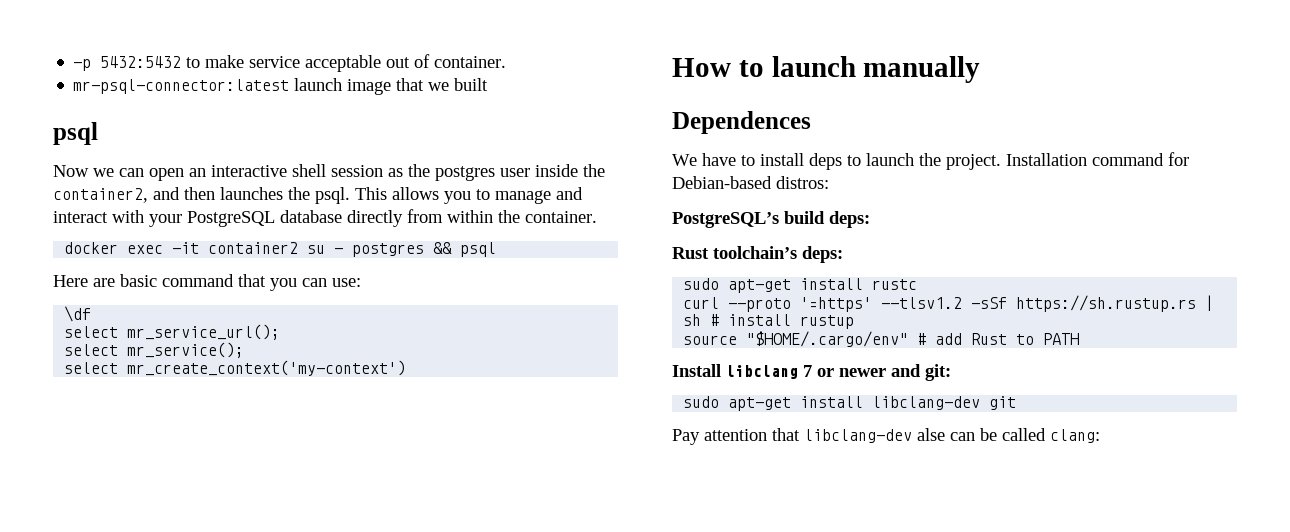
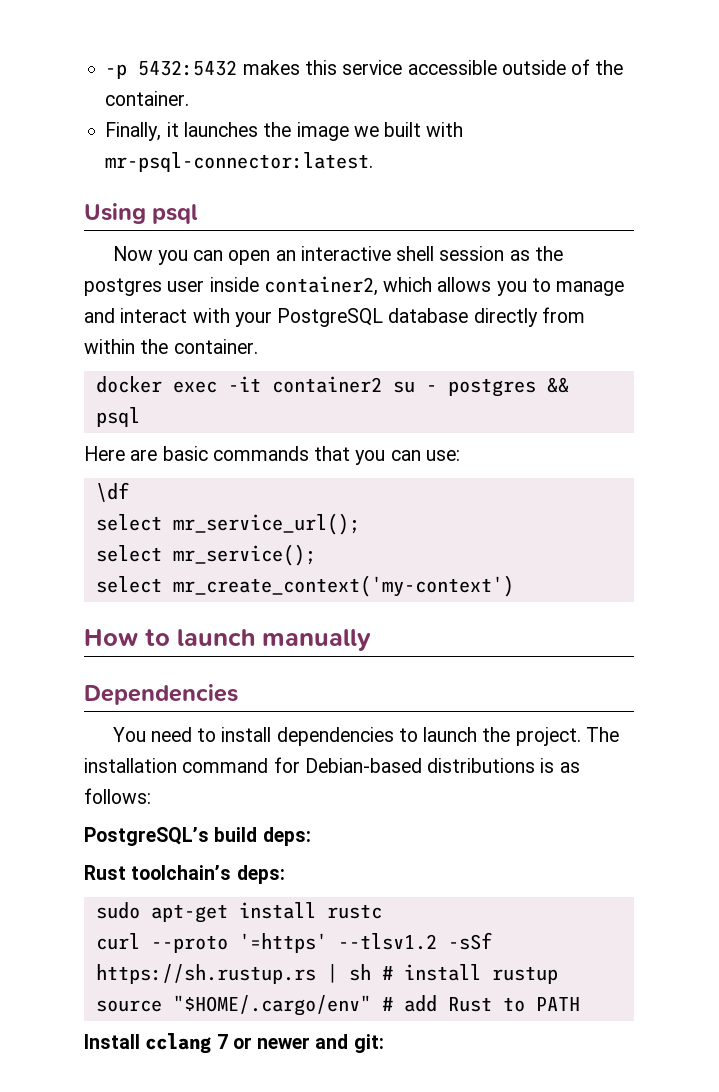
- -p 5432:5432 to make service acceptable out of container.
- mr-psql-connector:latest launch image that we built
- psql
+ -p 5432:5432 makes this service accessible outside of the container.
+ Finally, it launches the image we built with mr-psql-connector:latest.
+ Using psql
- Now we can open an interactive shell session as the postgres user inside the container2, and then launches the psql. This allows you to manage and interact with your PostgreSQL database directly from within the container.
+ Now you can open an interactive shell session as the postgres user inside container2, which allows you to manage and interact with your PostgreSQL database directly from within the container.
- Here are basic command that you can use:
+ Here are basic commands that you can use:
- Dependences
- We have to install deps to launch the project.
+ Dependencies
+ You need to install dependencies to launch the project.
- Installation command for Debian-based distros:
+ The installation command for Debian-based distributions is as follows:
- Install libclang 7 or newer and git:
+ Install cclang 7 or newer and git:
- sudo apt-get install libclang-dev git
- Pay attention that libclang-dev alse can be called clang:

